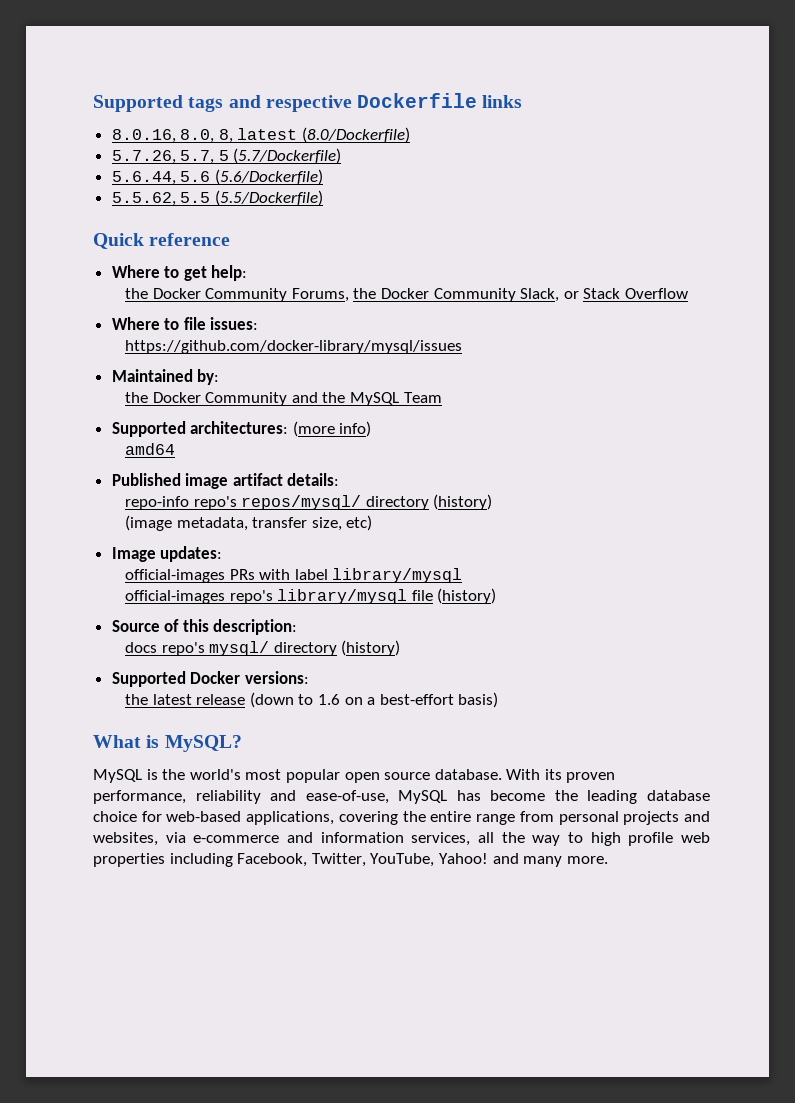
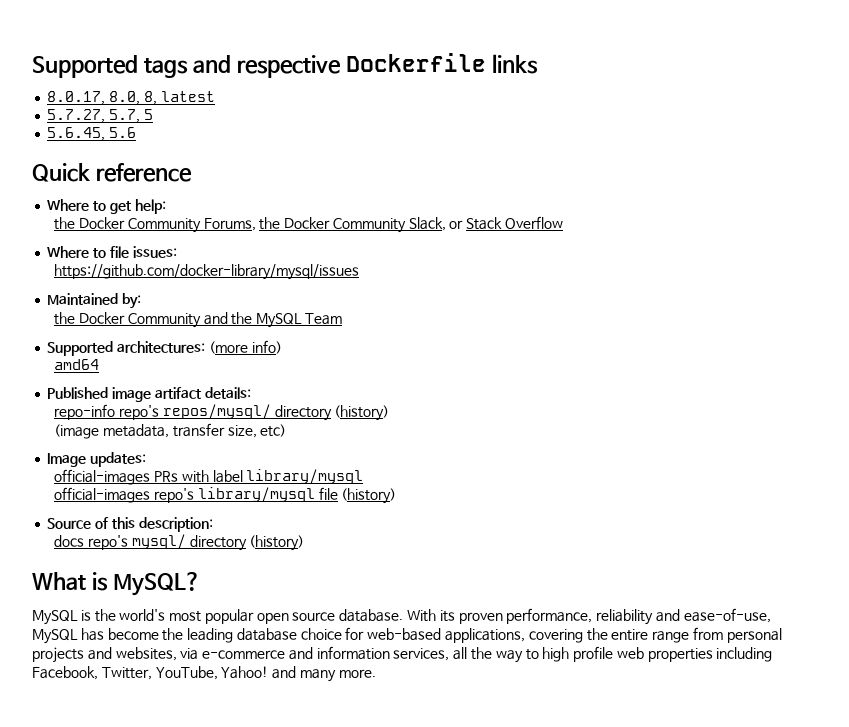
- 8.0.16, 8.0, 8, latest (8.0/Dockerfile)
- 5.7.26, 5.7, 5 (5.7/Dockerfile)
- 5.6.44, 5.6 (5.6/Dockerfile)
- 5.5.62, 5.5 (5.5/Dockerfile)
+ 8.0.17, 8.0, 8, latest
+ 5.7.27, 5.7, 5
+ 5.6.45, 5.6
- Supported Docker versions:
- the latest release (down to 1.6 on a best-effort basis)

